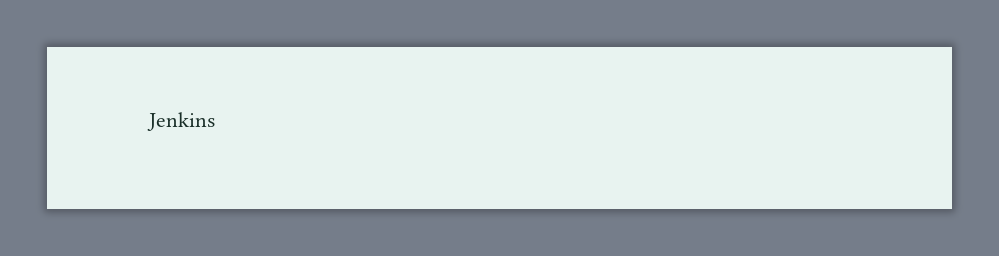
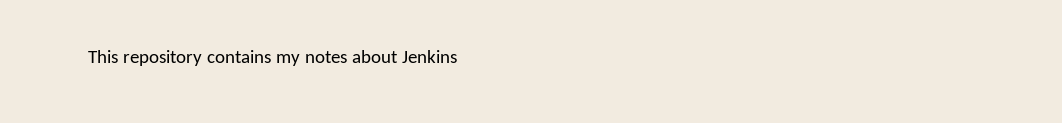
- Jenkins
+ This repository contains my notes about Jenkins

